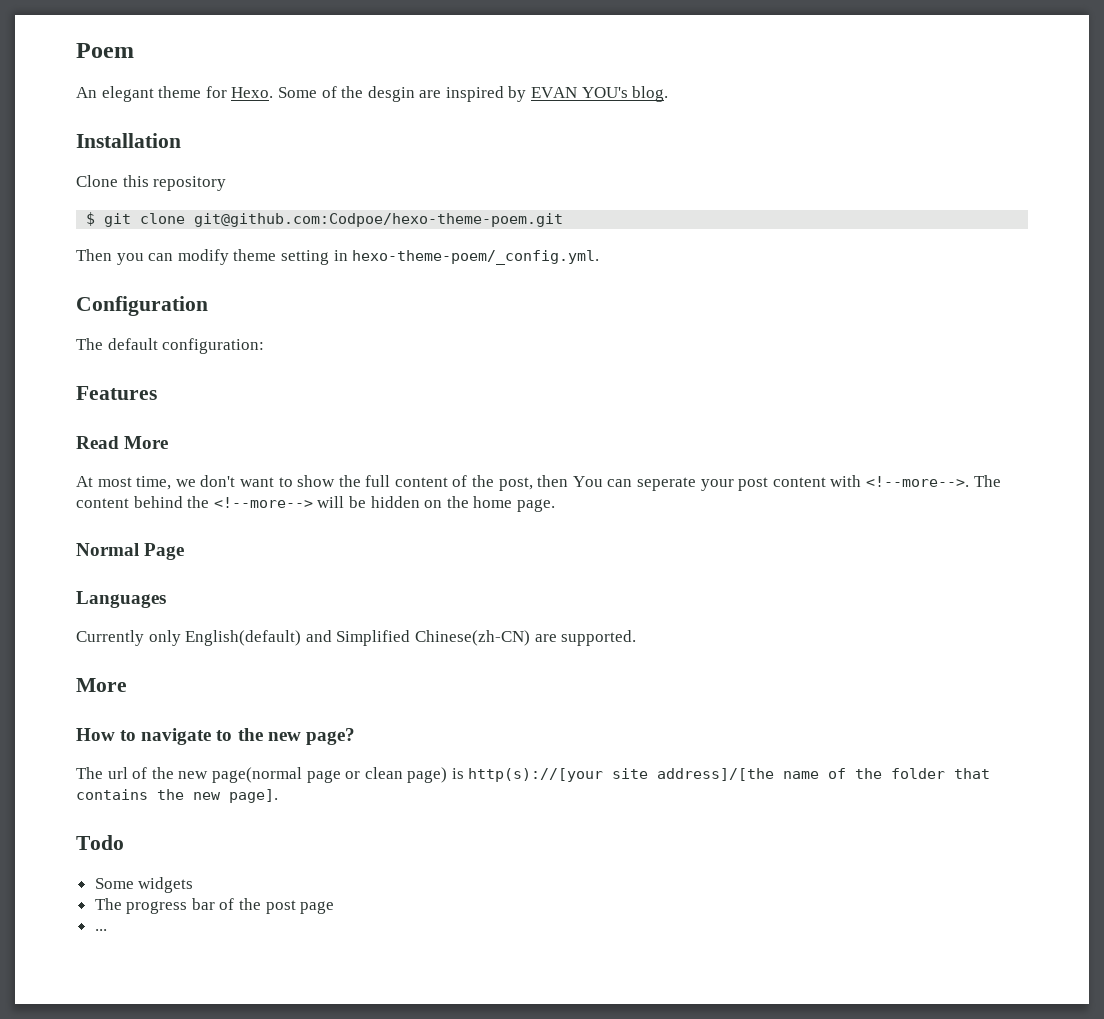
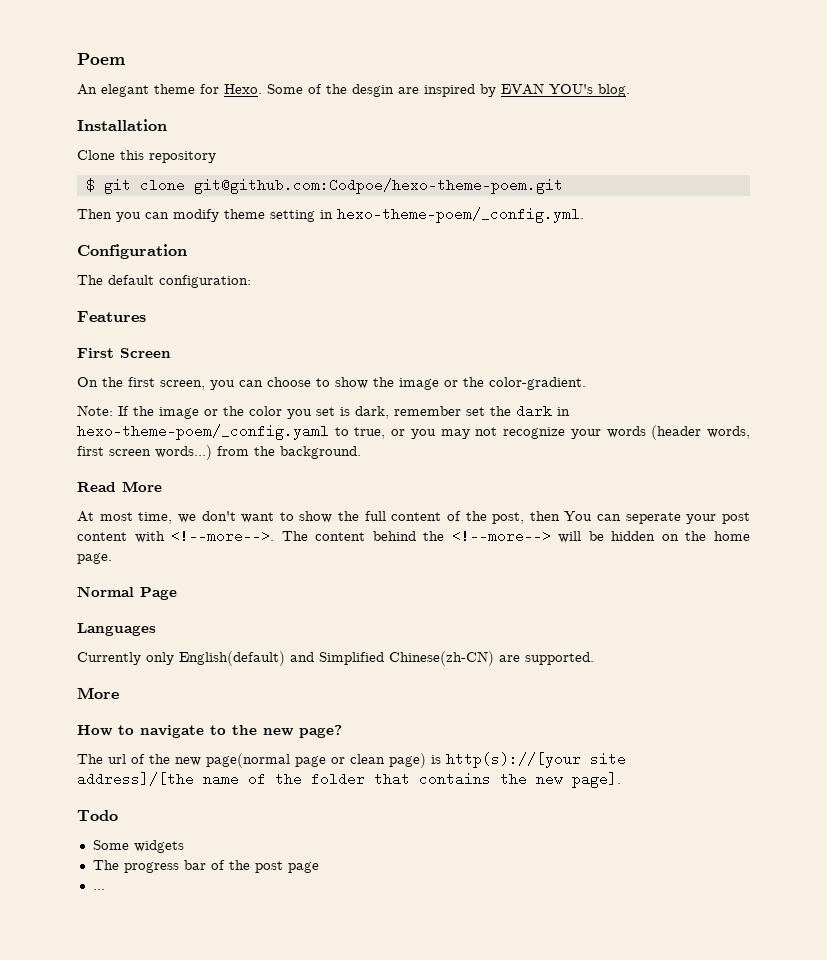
+ First Screen
+ On the first screen, you can choose to show the image or the color-gradient.
+ Note: If the image or the color you set is dark, remember set the dark in hexo-theme-poem/_config.yaml to true, or you may not recognize your words (header words, first screen words...) from the background.

